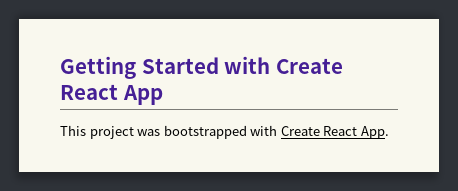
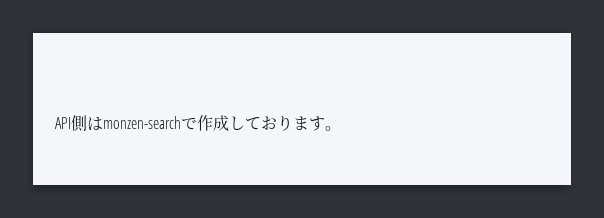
- Getting Started with Create React App
- This project was bootstrapped with Create React App.
+ API側はmonzen-searchで作成しております。

